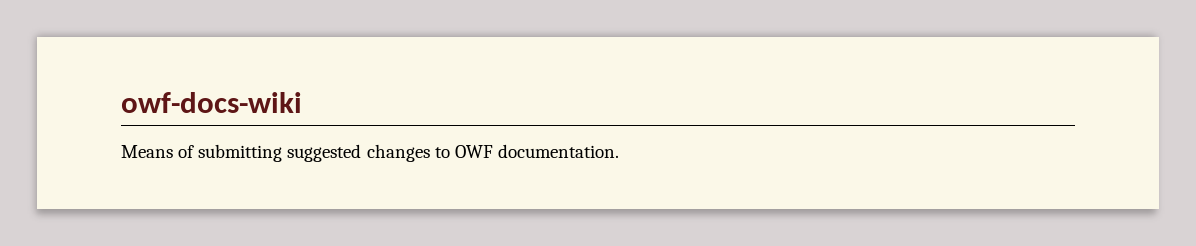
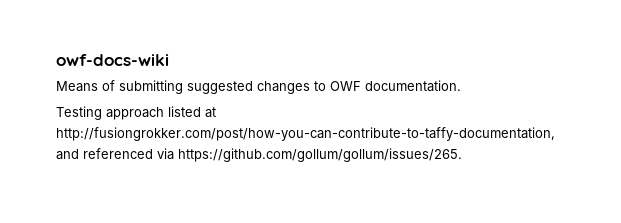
+ Testing approach listed at http://fusiongrokker.com/post/how-you-can-contribute-to-taffy-documentation, and referenced via https://github.com/gollum/gollum/issues/265.

